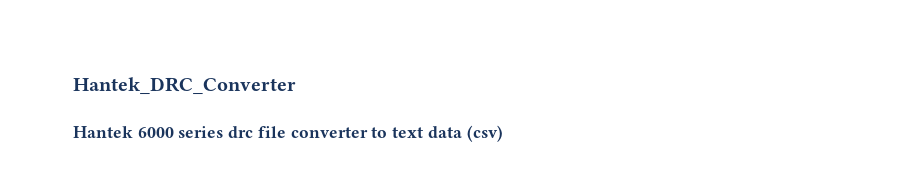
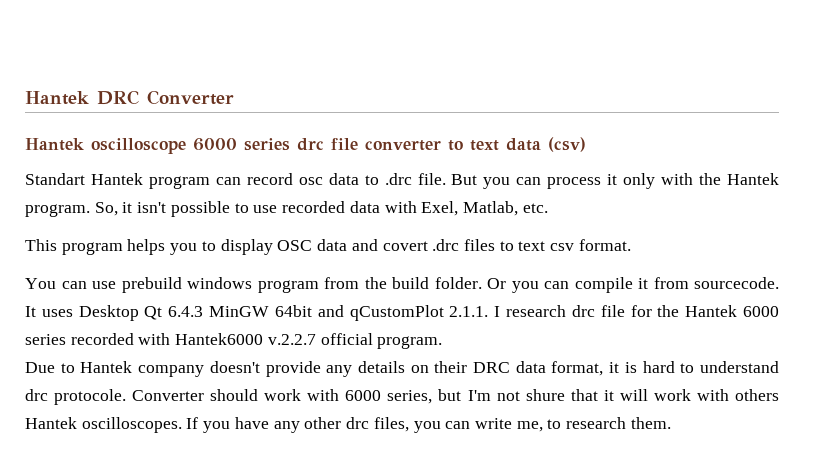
- Hantek_DRC_Converter
- Hantek 6000 series drc file converter to text data (csv)
+ Hantek DRC Converter
+ Hantek oscilloscope 6000 series drc file converter to text data (csv)
+ Standart Hantek program can record osc data to .drc file. But you can process it only with the Hantek program. So, it isn't possible to use recorded data with Exel, Matlab, etc.
+ This program helps you to display OSC data and covert .drc files to text csv format.
+ You can use prebuild windows program from the build folder. Or you can compile it from sourcecode. It uses Desktop Qt 6.4.3 MinGW 64bit and qCustomPlot 2.1.1. I research drc file for the Hantek 6000 series recorded with Hantek6000 v.2.2.7 official program.
+ Due to Hantek company doesn't provide any details on their DRC data format, it is hard to understand drc protocole. Converter should work with 6000 series, but I'm not shure that it will work with others Hantek oscilloscopes. If you have any other drc files, you can write me, to research them.

